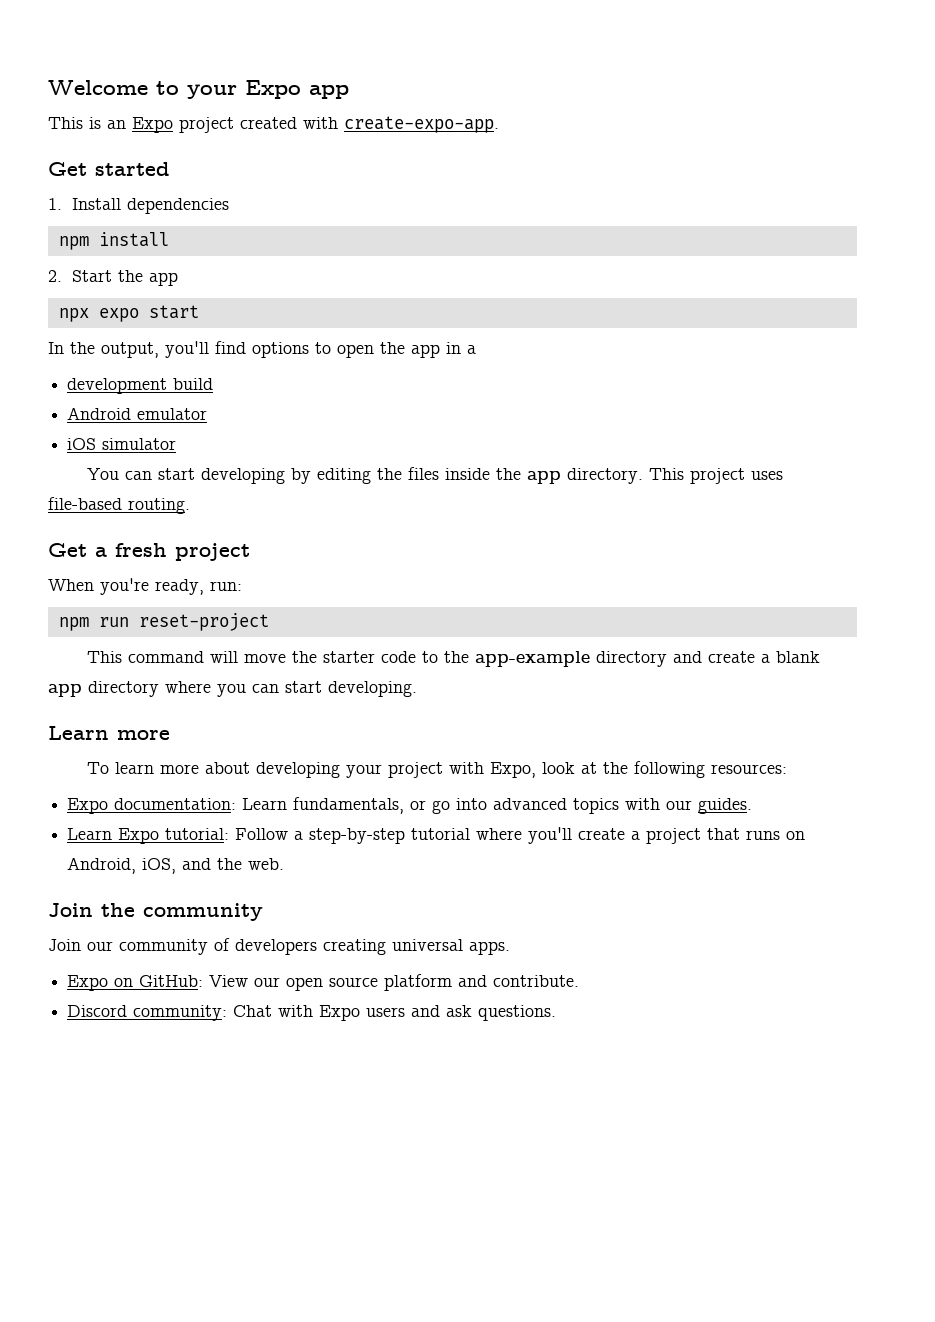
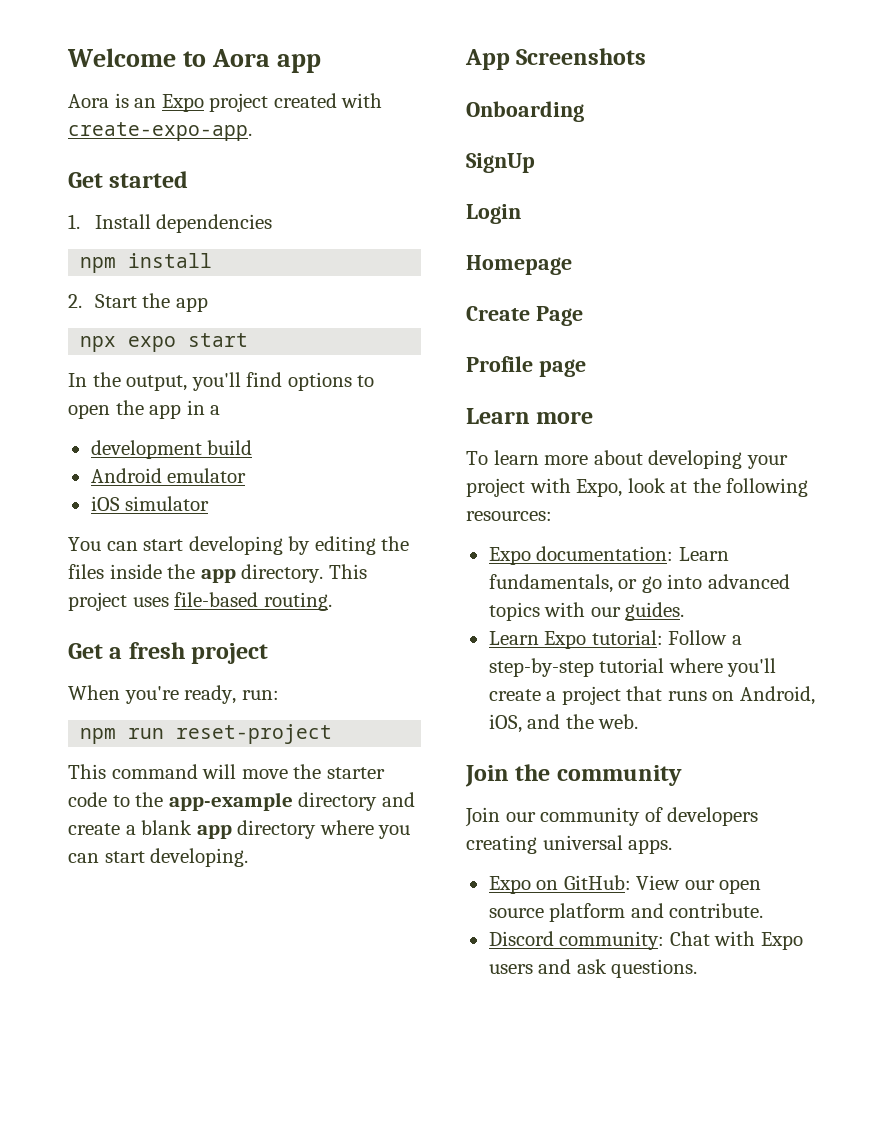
- Welcome to your Expo app
- This is an Expo project created with create-expo-app.
+ Welcome to Aora app
+ Aora is an Expo project created with create-expo-app.
+ App Screenshots
+ Onboarding
+ SignUp
+ Login
+ Homepage
+ Create Page
+ Profile page

